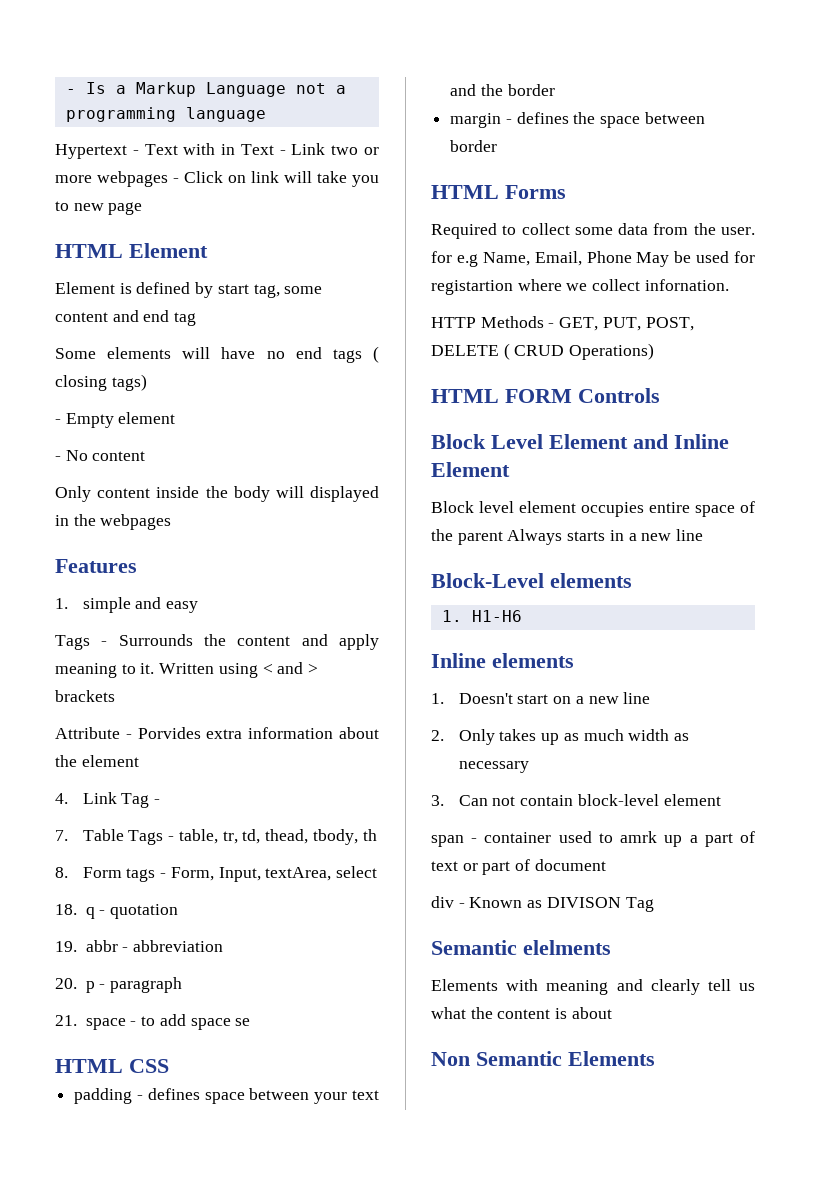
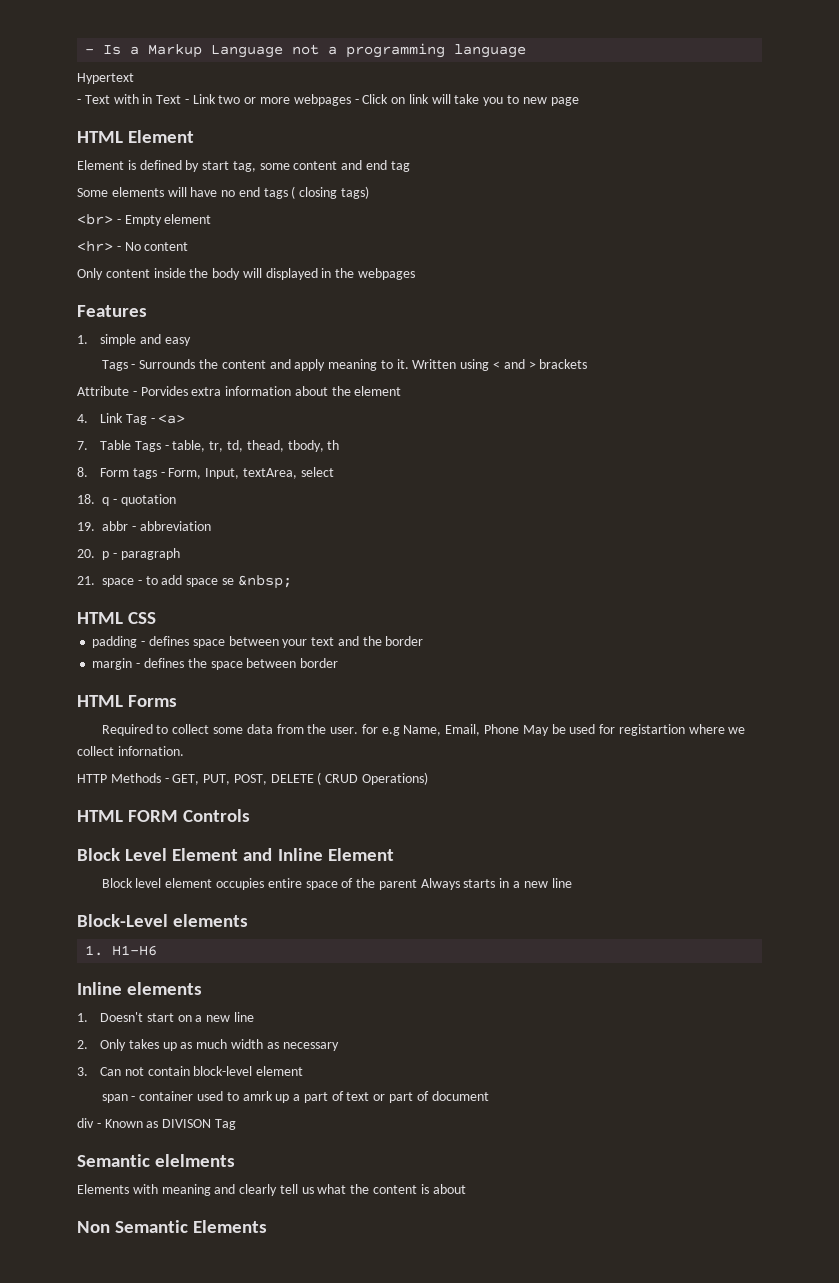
- Hypertext - Text with in Text - Link two or more webpages - Click on link will take you to new page
+ Hypertext
+ - Text with in Text - Link two or more webpages - Click on link will take you to new page
- - Empty element
+ <br> - Empty element
- - No content
+ <hr> - No content
- 4. Link Tag -
+ 4. Link Tag - <a>
- 21. space - to add space se
+ 21. space - to add space se &nbsp;

